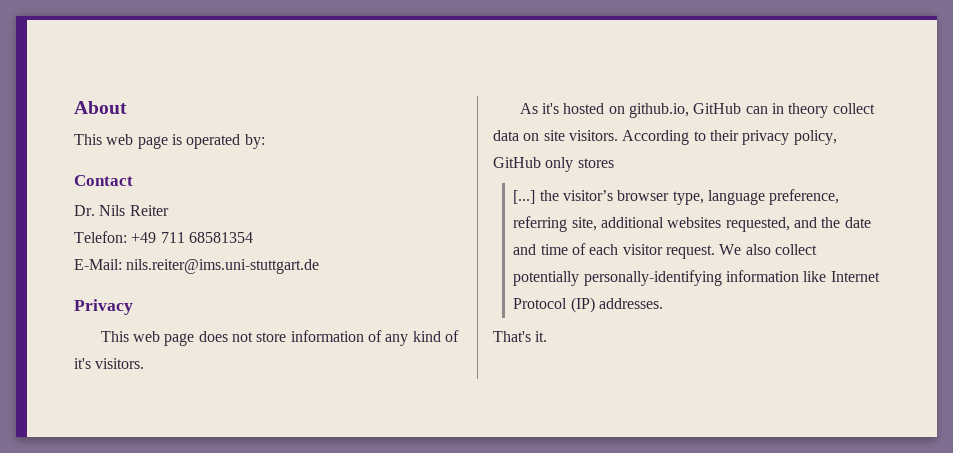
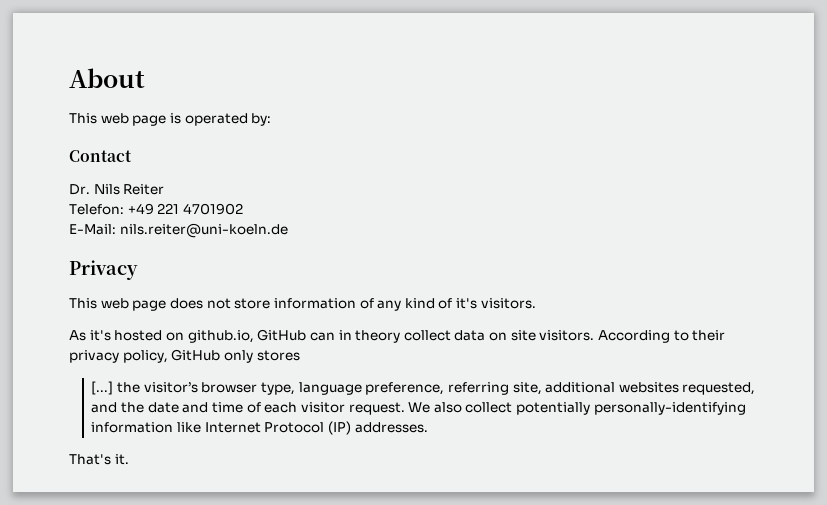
- Telefon: +49 711 68581354
+ Telefon: +49 221 4701902
- E-Mail: nils.reiter@ims.uni-stuttgart.de
+ E-Mail: nils.reiter@uni-koeln.de

